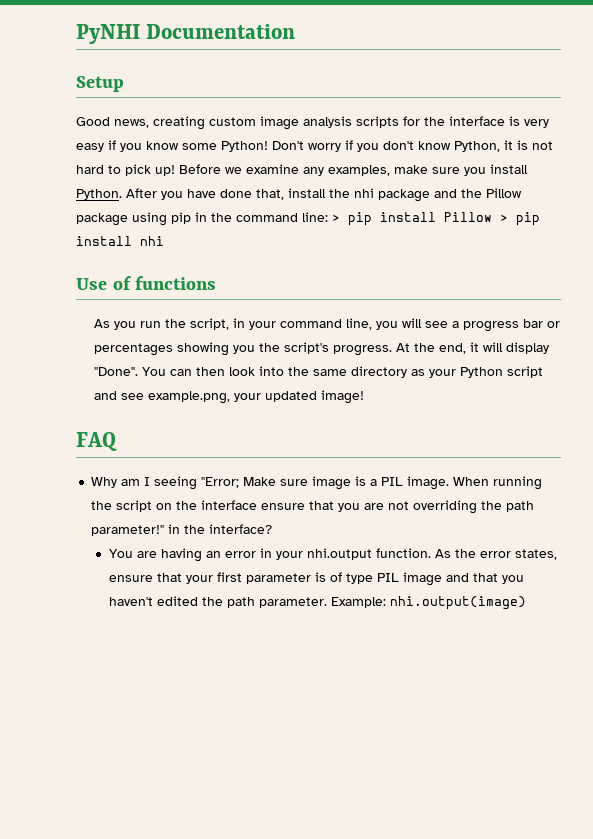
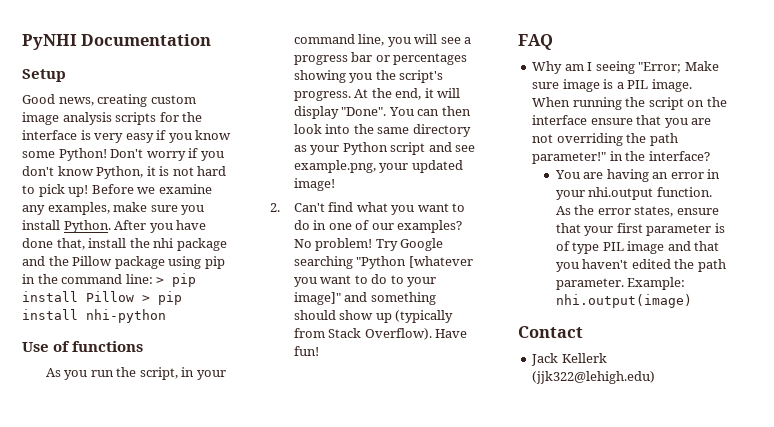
- After you have done that, install the nhi package and the Pillow package using pip in the command line: > pip install Pillow > pip install nhi
+ After you have done that, install the nhi package and the Pillow package using pip in the command line: > pip install Pillow > pip install nhi-python
+ 2. Can't find what you want to do in one of our examples? No problem! Try Google searching "Python [whatever you want to do to your image]" and something should show up (typically from Stack Overflow). Have fun!
+ Contact
+ Jack Kellerk (jjk322@lehigh.edu)

